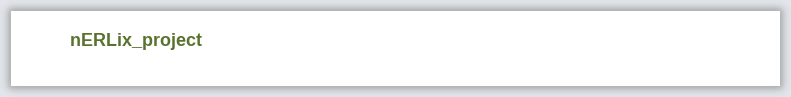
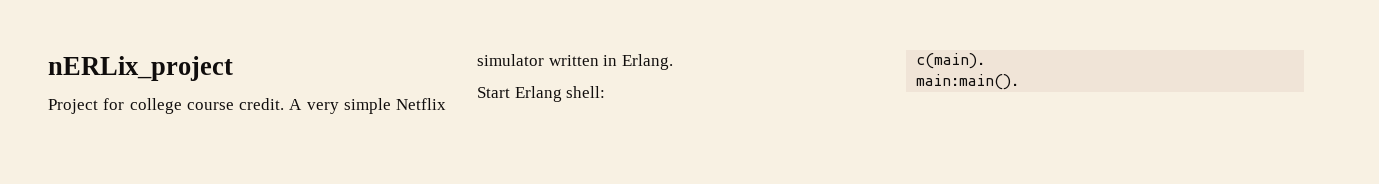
+ Project for college course credit. A very simple Netflix simulator written in Erlang.
+ Start Erlang shell:
+ c(main).
+ main:main().

